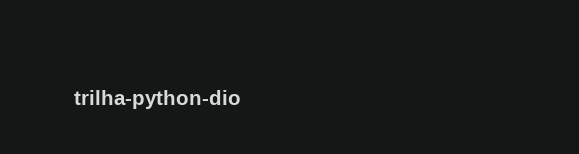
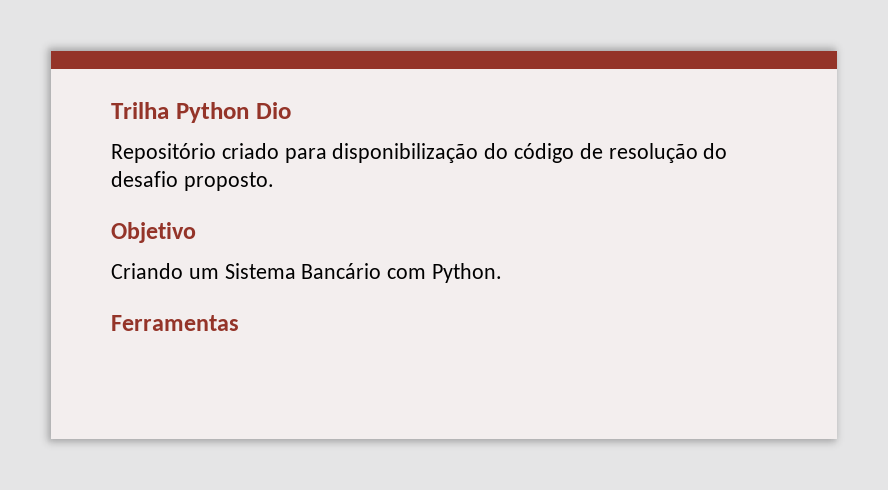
- trilha-python-dio
+ Trilha Python Dio
+ Repositório criado para disponibilização do código de resolução do desafio proposto.
+ Objetivo
+ Criando um Sistema Bancário com Python.
+ Ferramentas

